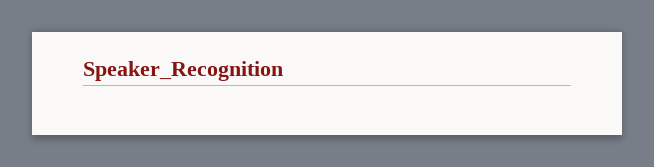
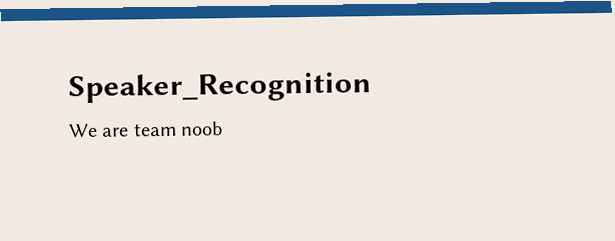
+ We are team noob

